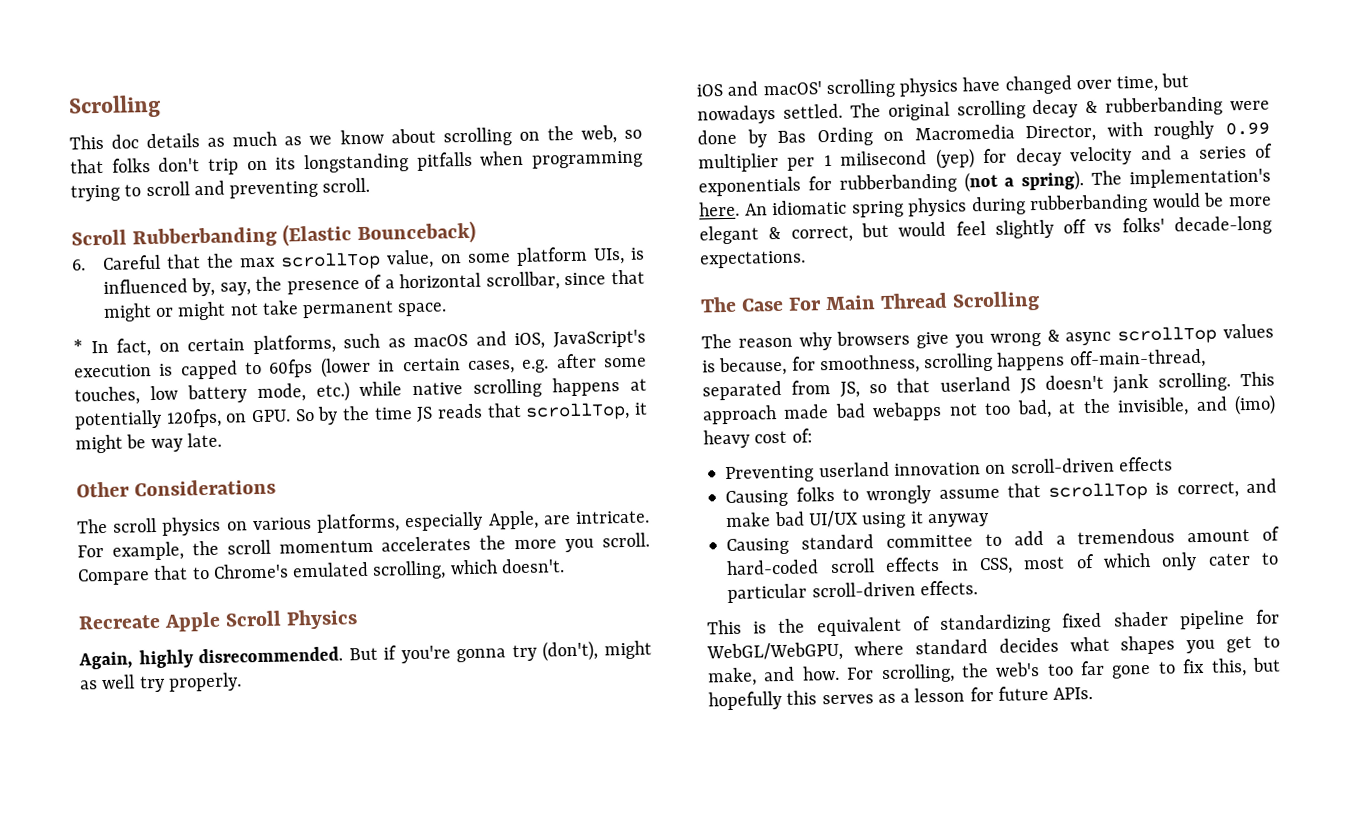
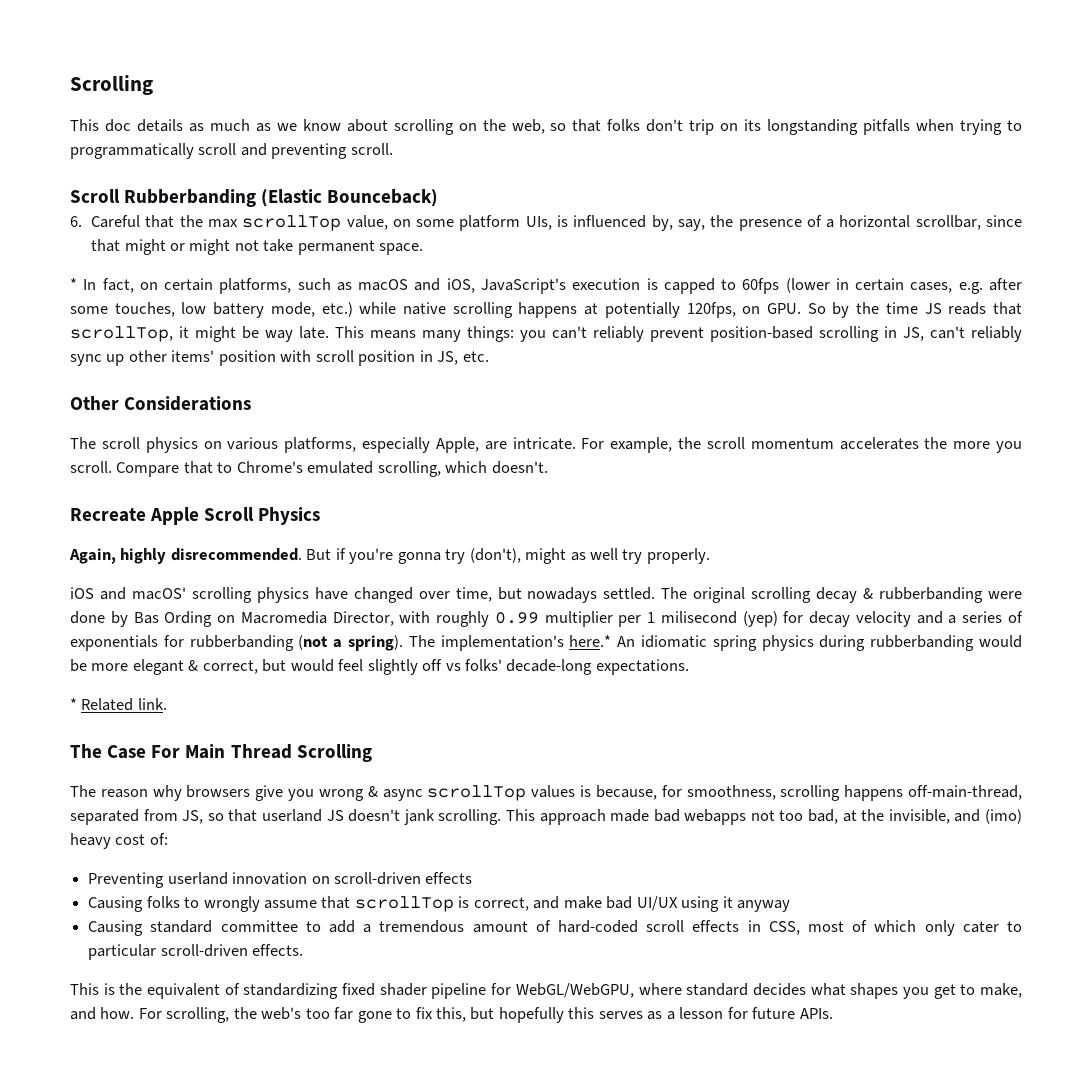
- This doc details as much as we know about scrolling on the web, so that folks don't trip on its longstanding pitfalls when programming trying to scroll and preventing scroll.
+ This doc details as much as we know about scrolling on the web, so that folks don't trip on its longstanding pitfalls when trying to programmatically scroll and preventing scroll.
+ This means many things: you can't reliably prevent position-based scrolling in JS, can't reliably sync up other items' position with scroll position in JS, etc.
- The implementation's here. An idiomatic spring physics during rubberbanding would be more elegant & correct, but would feel slightly off vs folks' decade-long expectations.
+ The implementation's here.* An idiomatic spring physics during rubberbanding would be more elegant & correct, but would feel slightly off vs folks' decade-long expectations.
+ * Related link.

